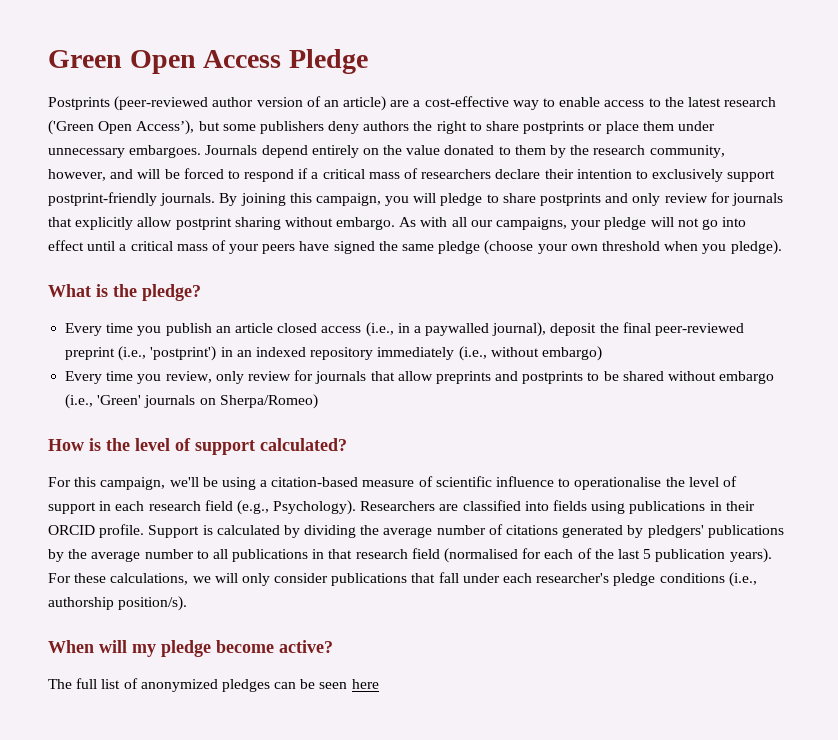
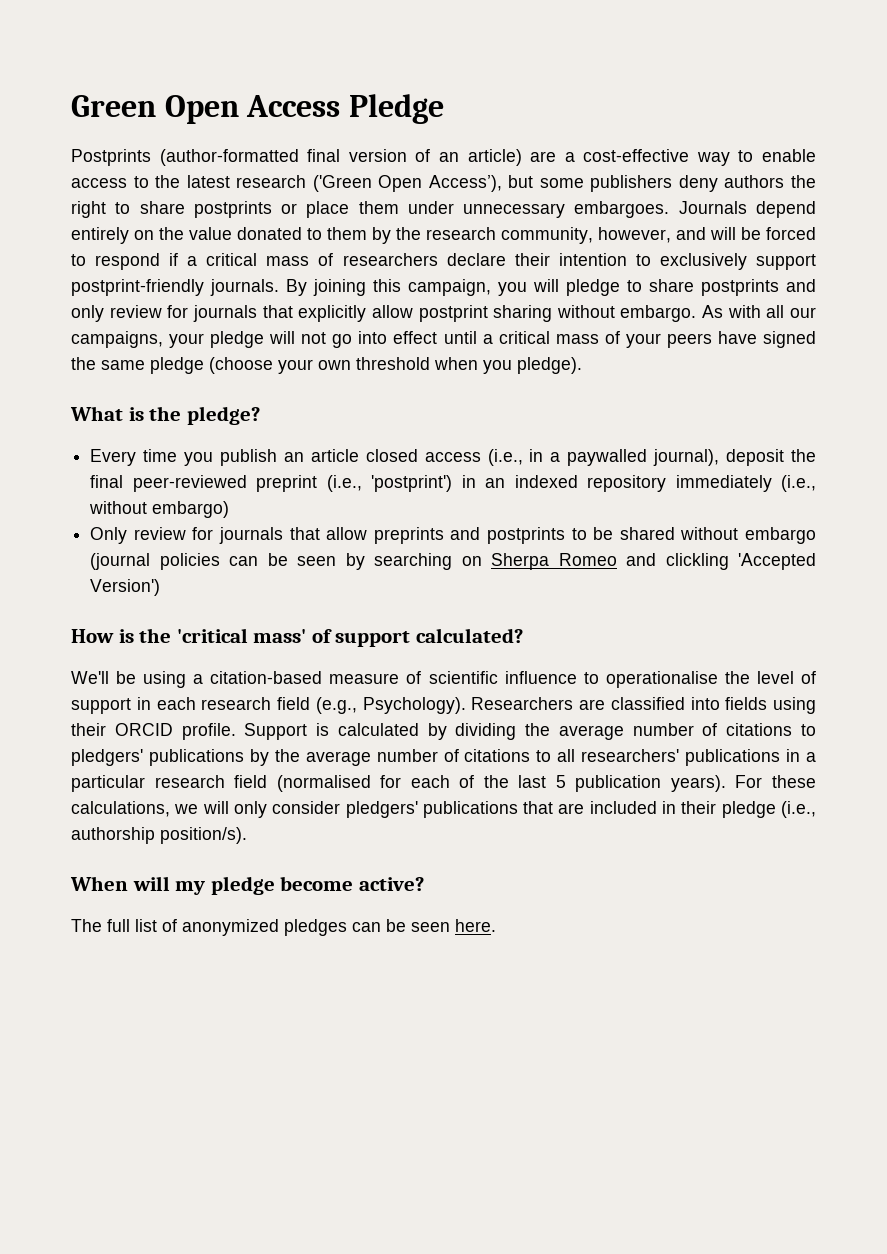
- Postprints (peer-reviewed author version of an article) are a cost-effective way to enable access to the latest research ('Green Open Access’), but some publishers deny authors the right to share postprints or place them under unnecessary embargoes.
+ Postprints (author-formatted final version of an article) are a cost-effective way to enable access to the latest research ('Green Open Access’), but some publishers deny authors the right to share postprints or place them under unnecessary embargoes.
- Every time you review, only review for journals that allow preprints and postprints to be shared without embargo (i.e., 'Green' journals on Sherpa/Romeo)
+ Only review for journals that allow preprints and postprints to be shared without embargo (journal policies can be seen by searching on Sherpa Romeo and clickling 'Accepted Version')
- How is the level of support calculated?
+ How is the 'critical mass' of support calculated?
- For this campaign, we'll be using a citation-based measure of scientific influence to operationalise the level of support in each research field (e.g., Psychology).
+ We'll be using a citation-based measure of scientific influence to operationalise the level of support in each research field (e.g., Psychology).
- Researchers are classified into fields using publications in their ORCID profile.
+ Researchers are classified into fields using their ORCID profile.
- Support is calculated by dividing the average number of citations generated by pledgers' publications by the average number to all publications in that research field (normalised for each of the last 5 publication years).
+ Support is calculated by dividing the average number of citations to pledgers' publications by the average number of citations to all researchers' publications in a particular research field (normalised for each of the last 5 publication years).
- For these calculations, we will only consider publications that fall under each researcher's pledge conditions (i.e., authorship position/s).
+ For these calculations, we will only consider pledgers' publications that are included in their pledge (i.e., authorship position/s).
- The full list of anonymized pledges can be seen here
+ The full list of anonymized pledges can be seen here.

